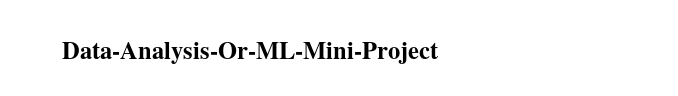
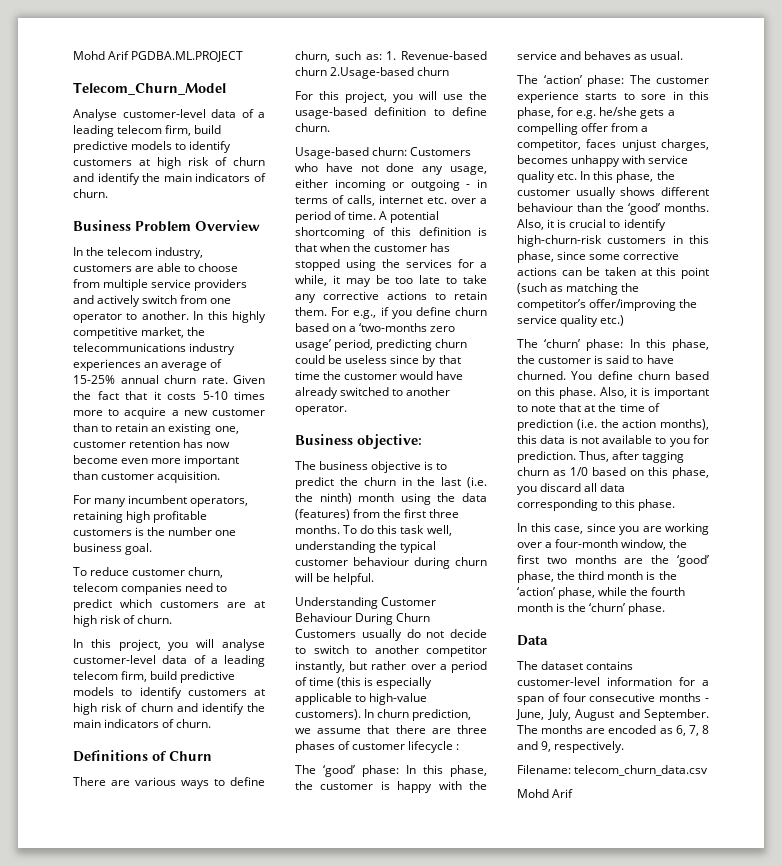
- Data-Analysis-Or-ML-Mini-Project
+ Mohd Arif PGDBA.ML.PROJECT
+ Telecom_Churn_Model
+ Analyse customer-level data of a leading telecom firm, build predictive models to identify customers at high risk of churn and identify the main indicators of churn.
+ Business Problem Overview
+ In the telecom industry, customers are able to choose from multiple service providers and actively switch from one operator to another. In this highly competitive market, the telecommunications industry experiences an average of 15-25% annual churn rate. Given the fact that it costs 5-10 times more to acquire a new customer than to retain an existing one, customer retention has now become even more important than customer acquisition.
+ For many incumbent operators, retaining high profitable customers is the number one business goal.
+ To reduce customer churn, telecom companies need to predict which customers are at high risk of churn.
+ In this project, you will analyse customer-level data of a leading telecom firm, build predictive models to identify customers at high risk of churn and identify the main indicators of churn.
+ Definitions of Churn
+ There are various ways to define churn, such as: 1. Revenue-based churn 2.Usage-based churn
+ For this project, you will use the usage-based definition to define churn.
+ Usage-based churn: Customers who have not done any usage, either incoming or outgoing - in terms of calls, internet etc. over a period of time. A potential shortcoming of this definition is that when the customer has stopped using the services for a while, it may be too late to take any corrective actions to retain them. For e.g., if you define churn based on a ‘two-months zero usage’ period, predicting churn could be useless since by that time the customer would have already switched to another operator.
+ Business objective:
+ The business objective is to predict the churn in the last (i.e. the ninth) month using the data (features) from the first three months. To do this task well, understanding the typical customer behaviour during churn will be helpful.
+ Understanding Customer Behaviour During Churn Customers usually do not decide to switch to another competitor instantly, but rather over a period of time (this is especially applicable to high-value customers). In churn prediction, we assume that there are three phases of customer lifecycle :
+ The ‘good’ phase: In this phase, the customer is happy with the service and behaves as usual.
+ The ‘action’ phase: The customer experience starts to sore in this phase, for e.g. he/she gets a compelling offer from a competitor, faces unjust charges, becomes unhappy with service quality etc. In this phase, the customer usually shows different behaviour than the ‘good’ months. Also, it is crucial to identify high-churn-risk customers in this phase, since some corrective actions can be taken at this point (such as matching the competitor’s offer/improving the service quality etc.)
+ The ‘churn’ phase: In this phase, the customer is said to have churned. You define churn based on this phase. Also, it is important to note that at the time of prediction (i.e. the action months), this data is not available to you for prediction. Thus, after tagging churn as 1/0 based on this phase, you discard all data corresponding to this phase.
+ In this case, since you are working over a four-month window, the first two months are the ‘good’ phase, the third month is the ‘action’ phase, while the fourth month is the ‘churn’ phase.
+ Data
+ The dataset contains customer-level information for a span of four consecutive months - June, July, August and September. The months are encoded as 6, 7, 8 and 9, respectively.
+ Filename: telecom_churn_data.csv
+ Mohd Arif

